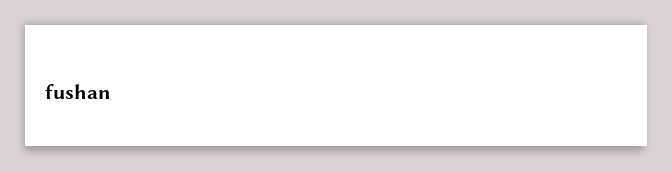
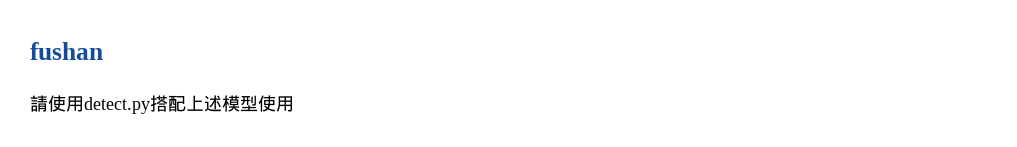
+ 請使用detect.py搭配上述模型使用

